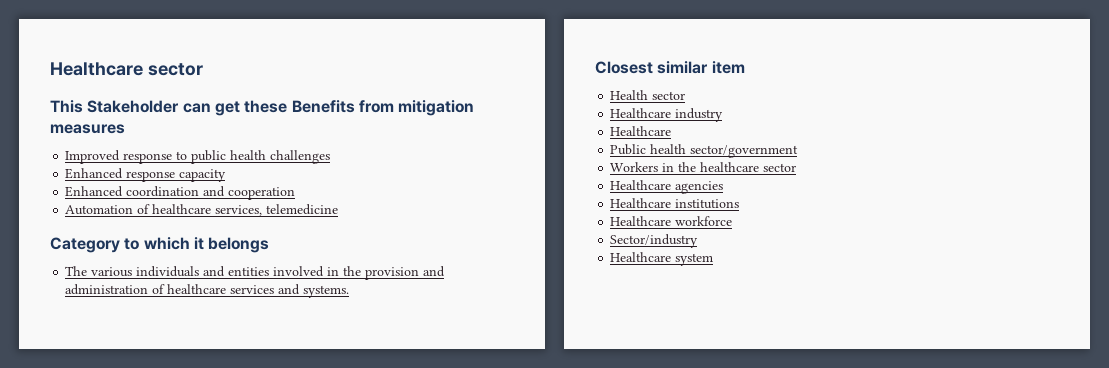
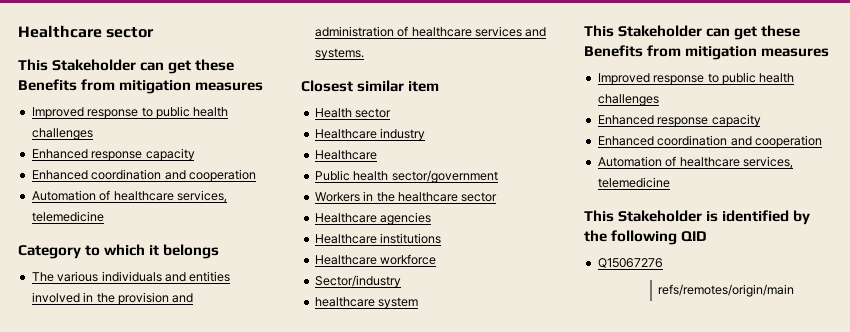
- Healthcare system
+ healthcare system
+ This Stakeholder can get these Benefits from mitigation measures
+ Improved response to public health challenges
+ Enhanced response capacity
+ Enhanced coordination and cooperation
+ Automation of healthcare services, telemedicine
+ This Stakeholder is identified by the following QID
+ Q15067276
+ refs/remotes/origin/main

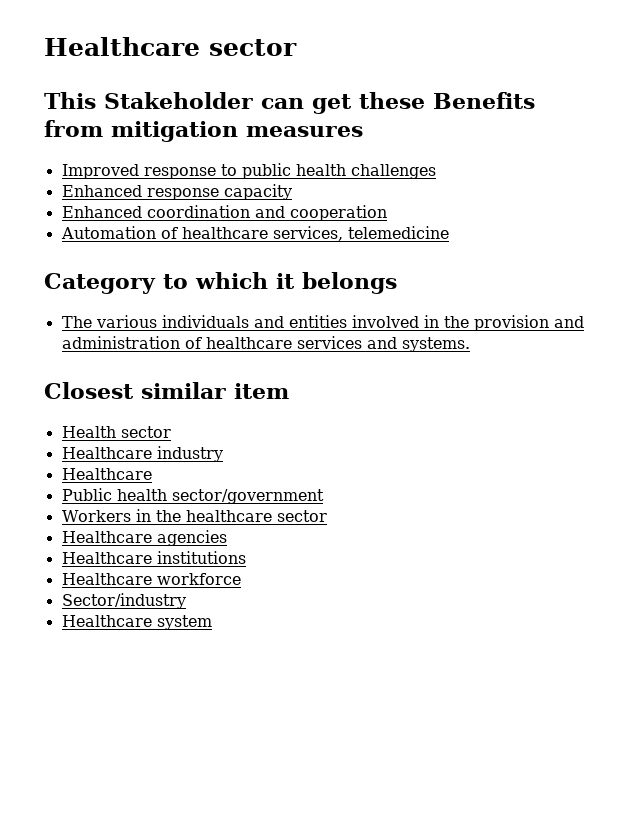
- healthcare system
- This Stakeholder can get these Benefits from mitigation measures
- Improved response to public health challenges
- Enhanced response capacity
- Enhanced coordination and cooperation
- Automation of healthcare services, telemedicine
- This Stakeholder is identified by the following QID
- Q15067276
- refs/remotes/origin/main
+ Healthcare system

